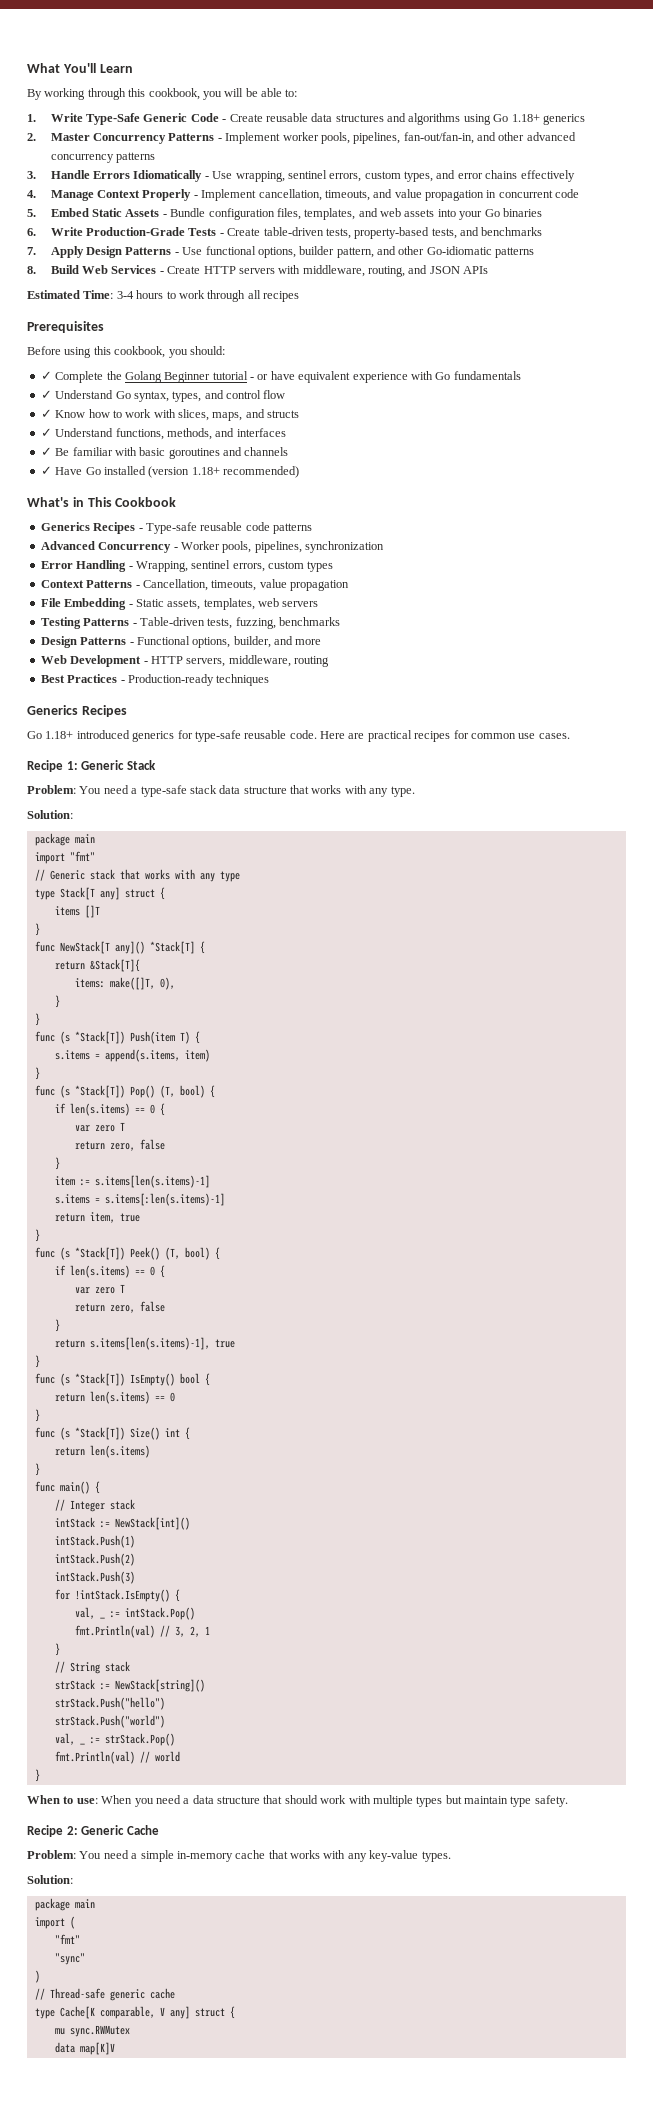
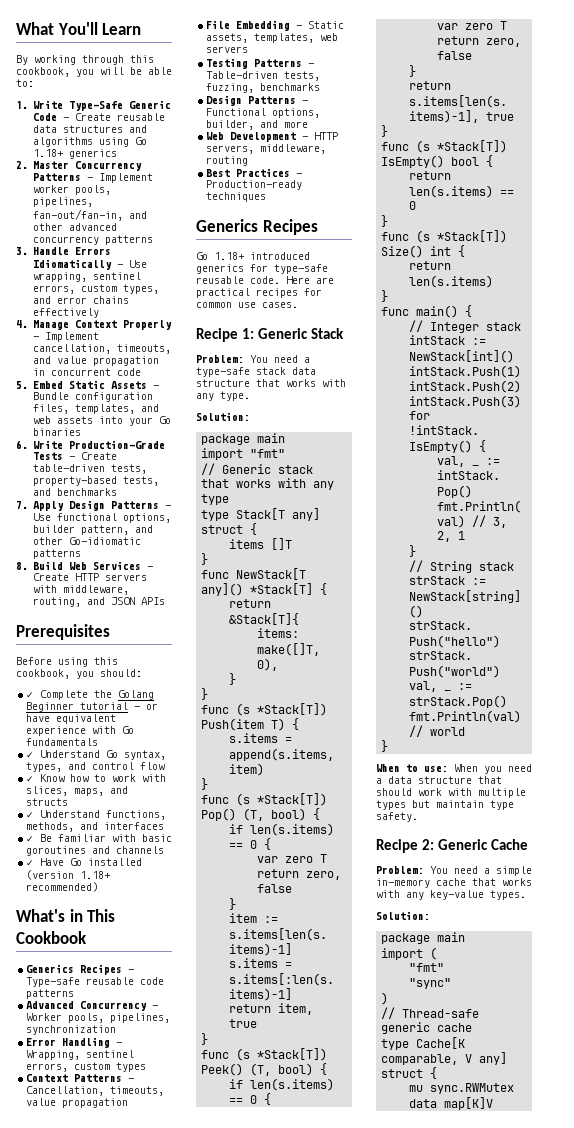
- Estimated Time: 3-4 hours to work through all recipes

